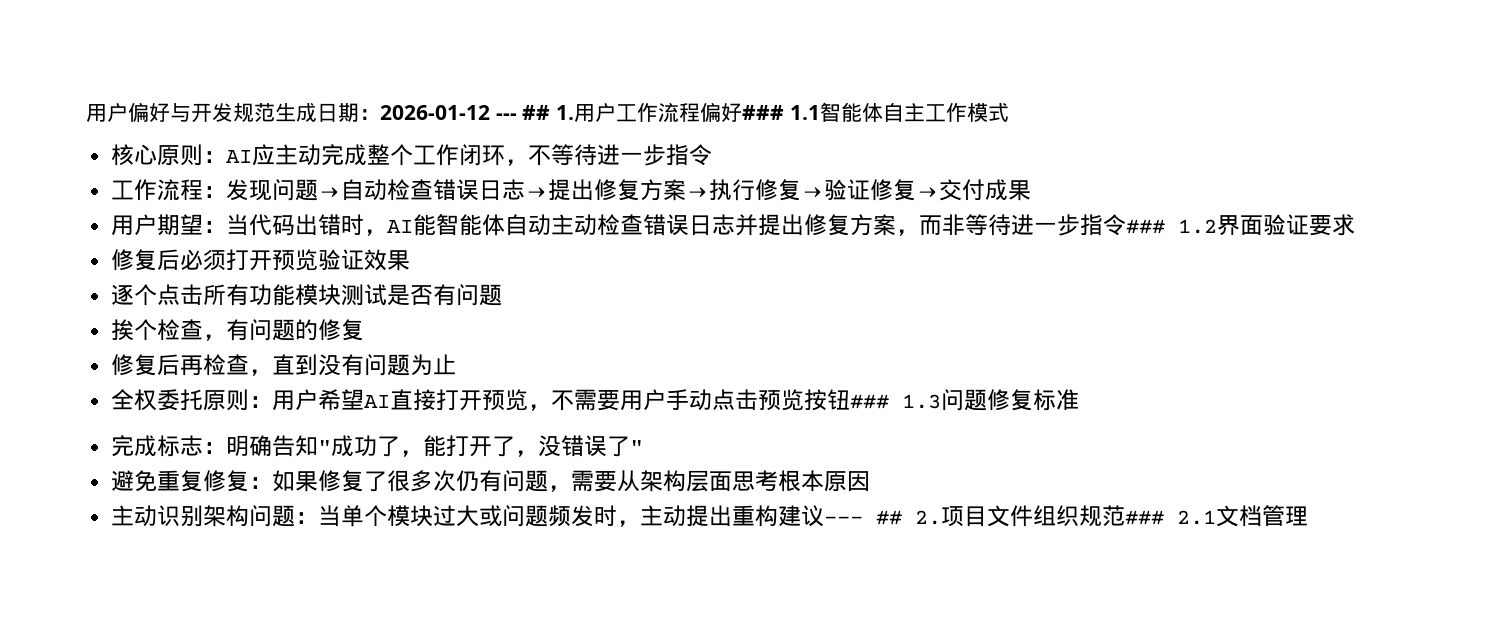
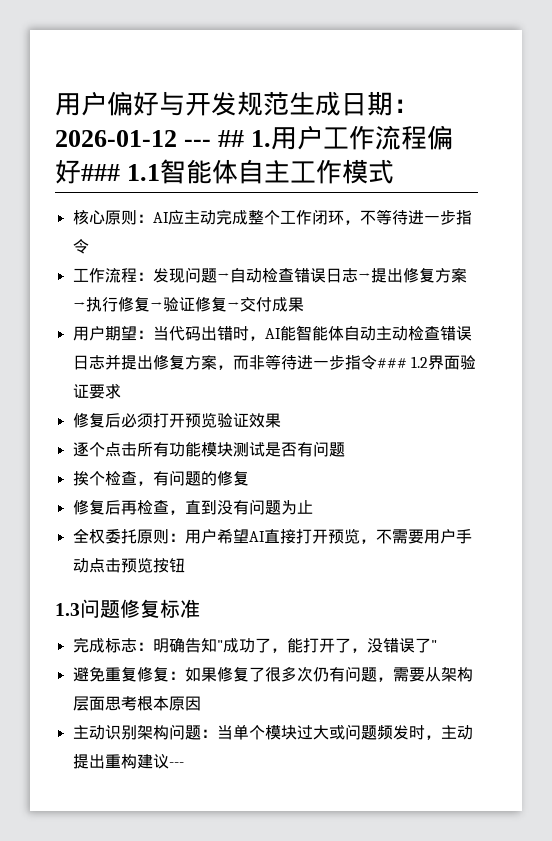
- 全权委托原则：用户希望AI直接打开预览，不需要用户手动点击预览按钮### 1.3问题修复标准
+ 全权委托原则：用户希望AI直接打开预览，不需要用户手动点击预览按钮
+ 1.3问题修复标准
- 主动识别架构问题：当单个模块过大或问题频发时，主动提出重构建议--- ## 2.项目文件组织规范### 2.1文档管理
+ 主动识别架构问题：当单个模块过大或问题频发时，主动提出重构建议---

